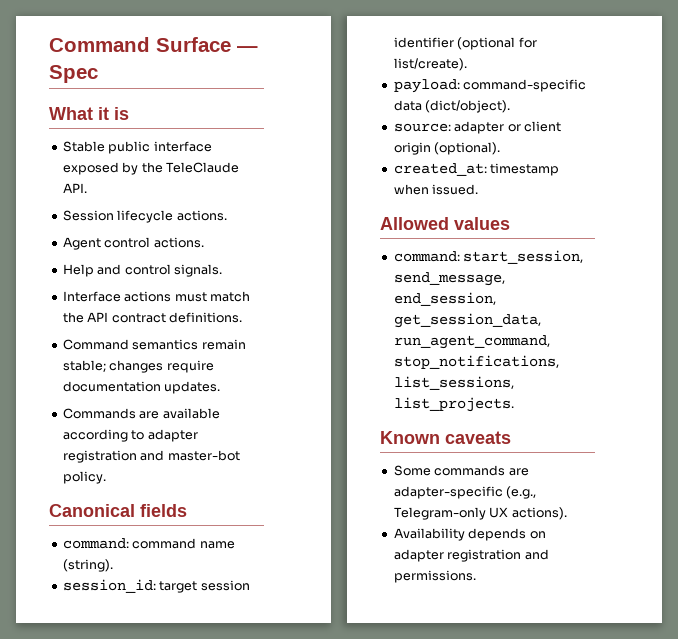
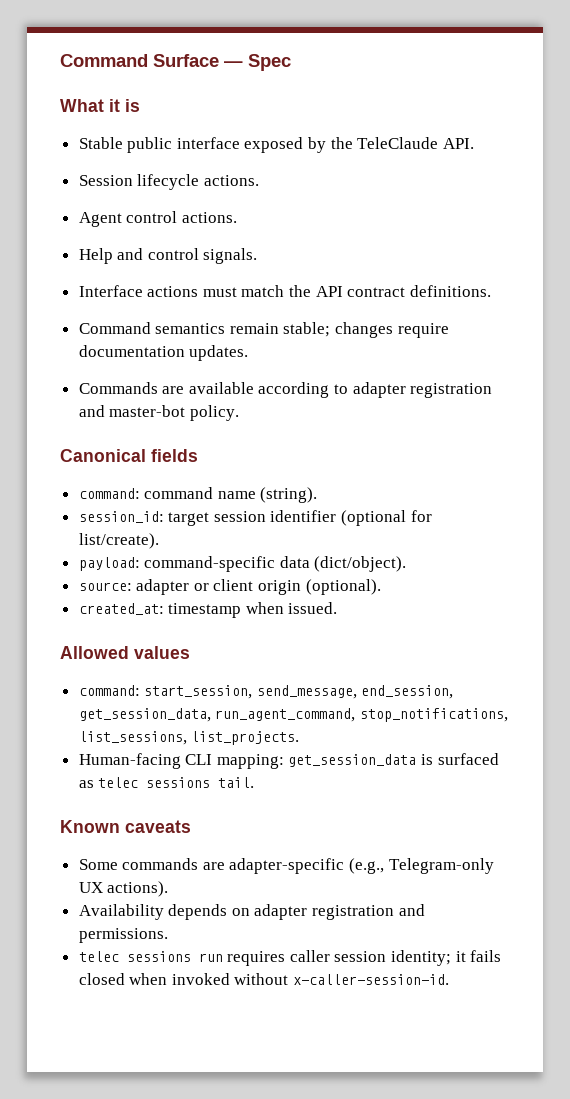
+ Human-facing CLI mapping: get_session_data is surfaced as telec sessions tail.
+ telec sessions run requires caller session identity; it fails closed when invoked without x-caller-session-id.

